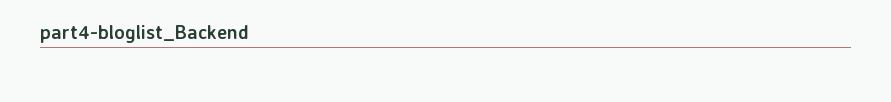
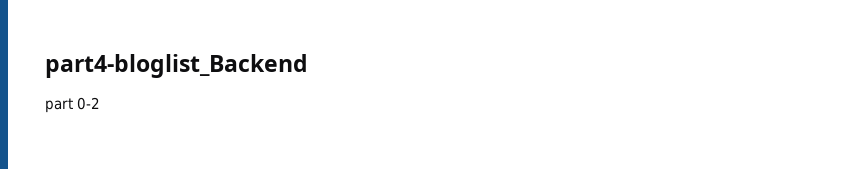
+ part 0-2

